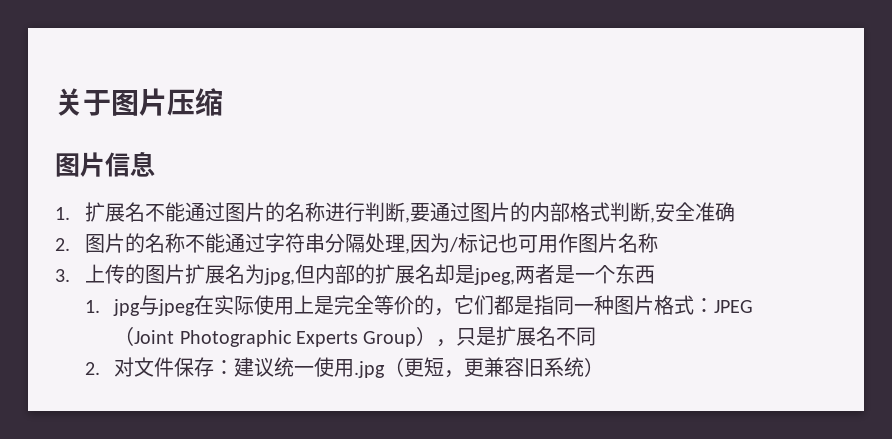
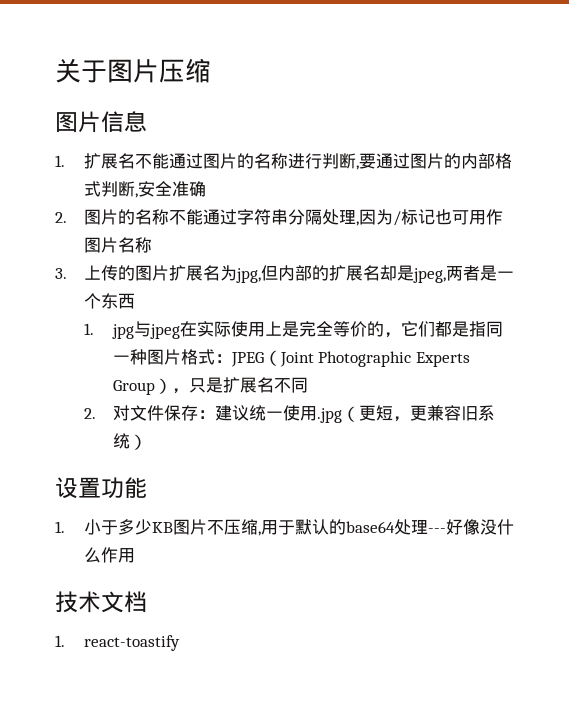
+ 设置功能
+ 1.小于多少KB图片不压缩,用于默认的base64处理---好像没什么作用
+ 技术文档
+ 1. react-toastify

